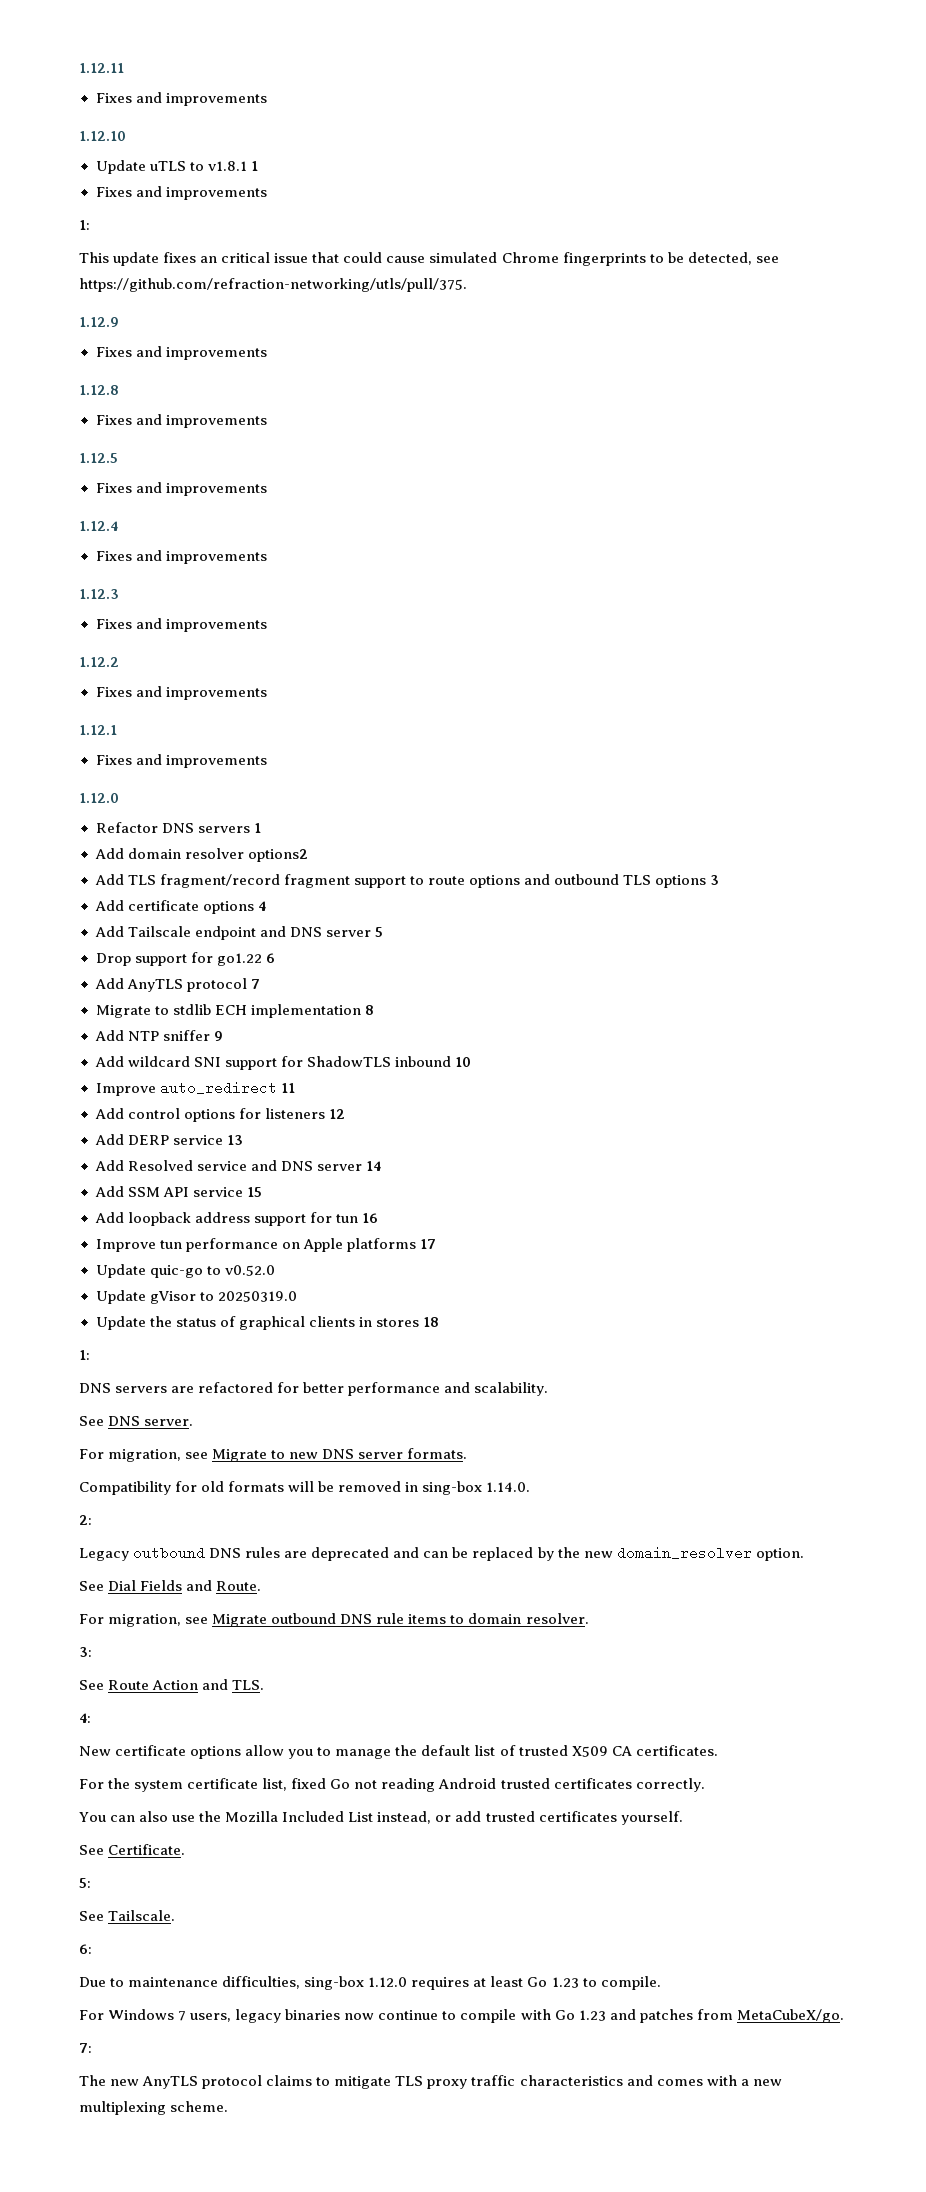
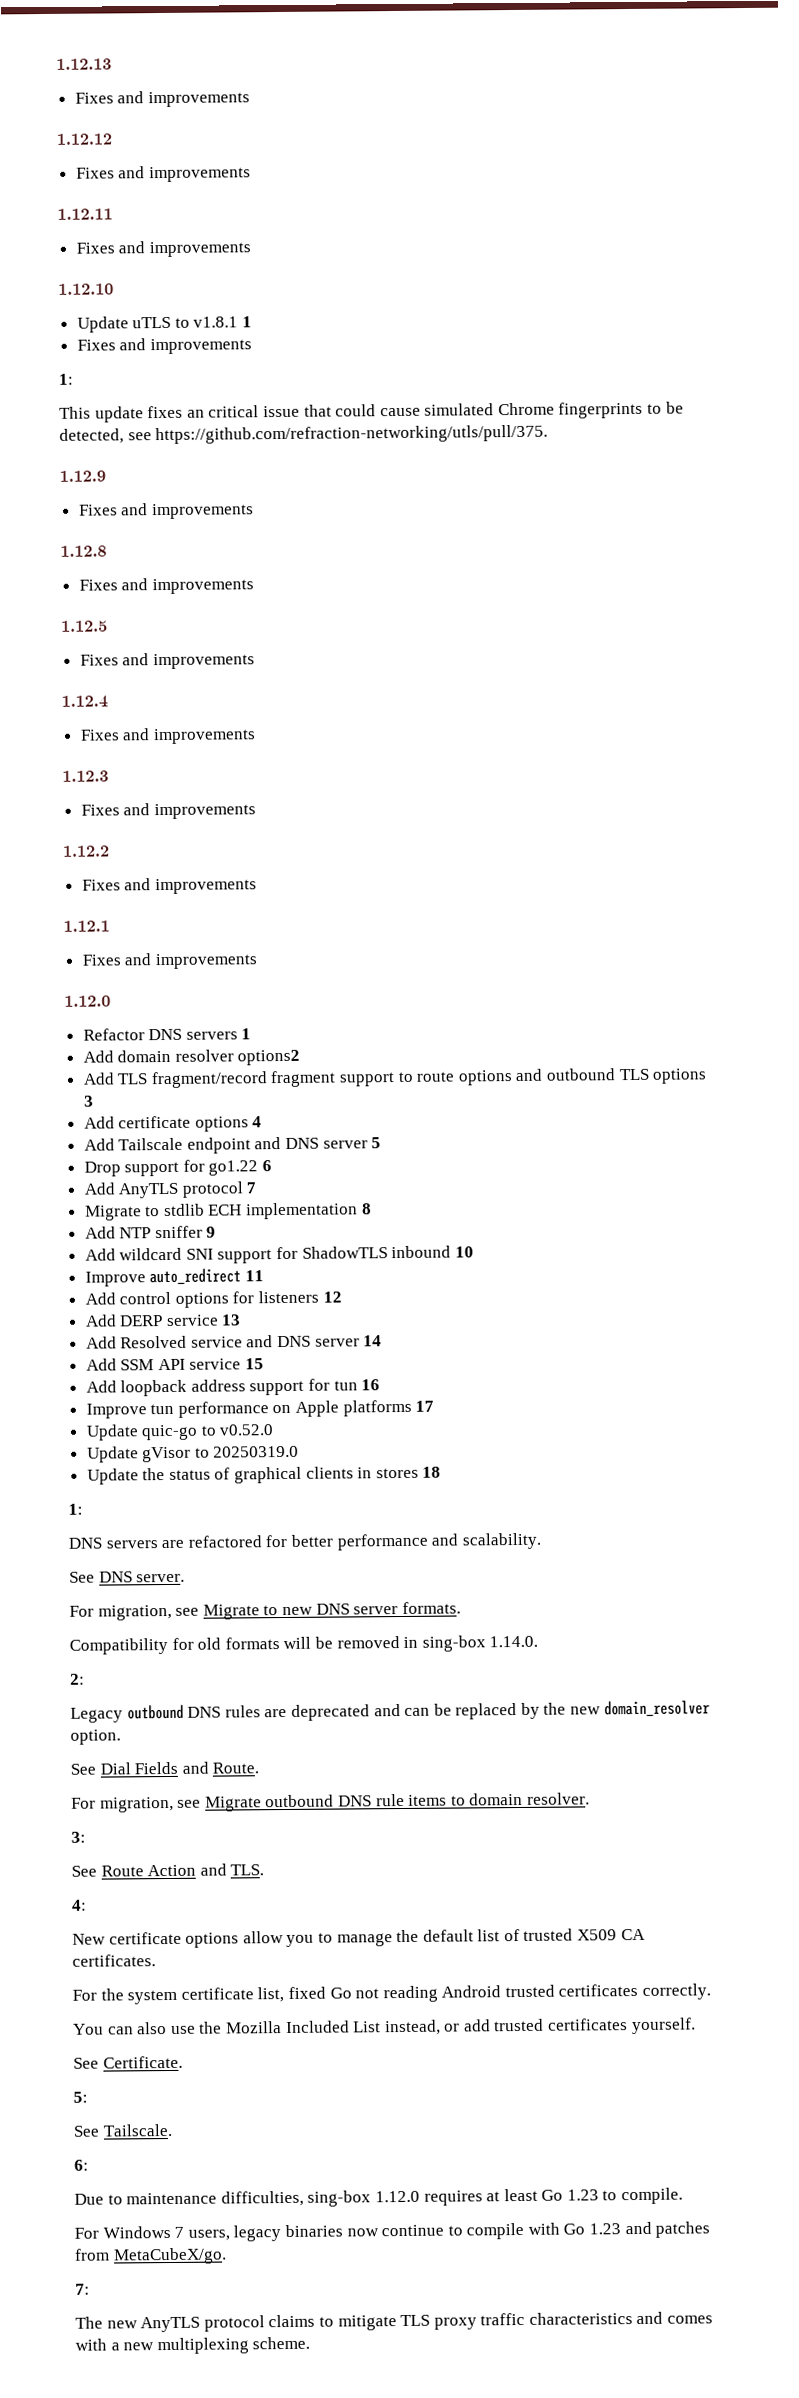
+ 1.12.13
+ Fixes and improvements
+ 1.12.12
+ Fixes and improvements

